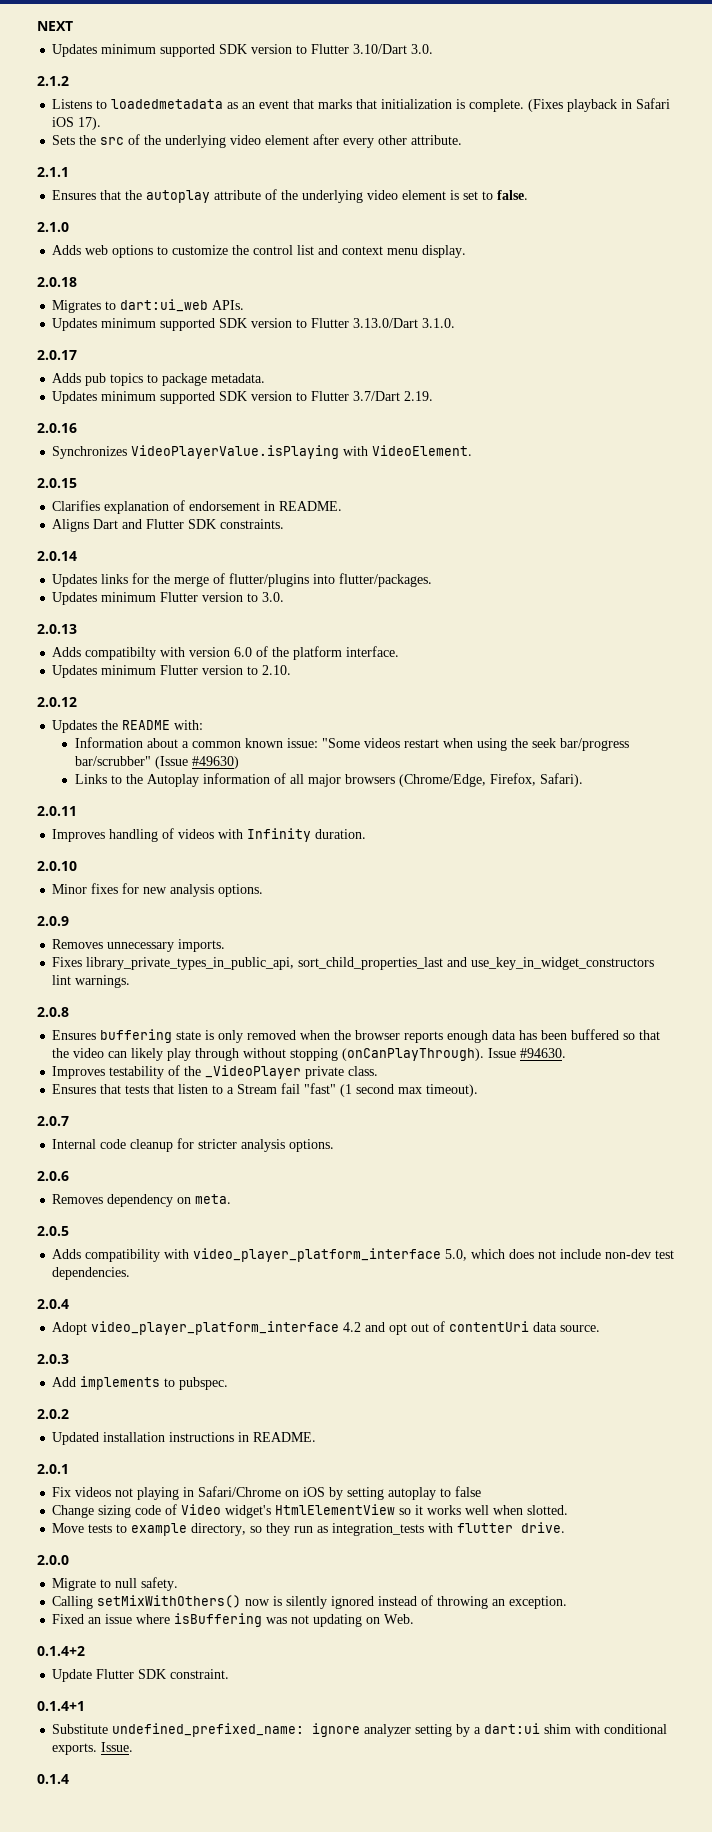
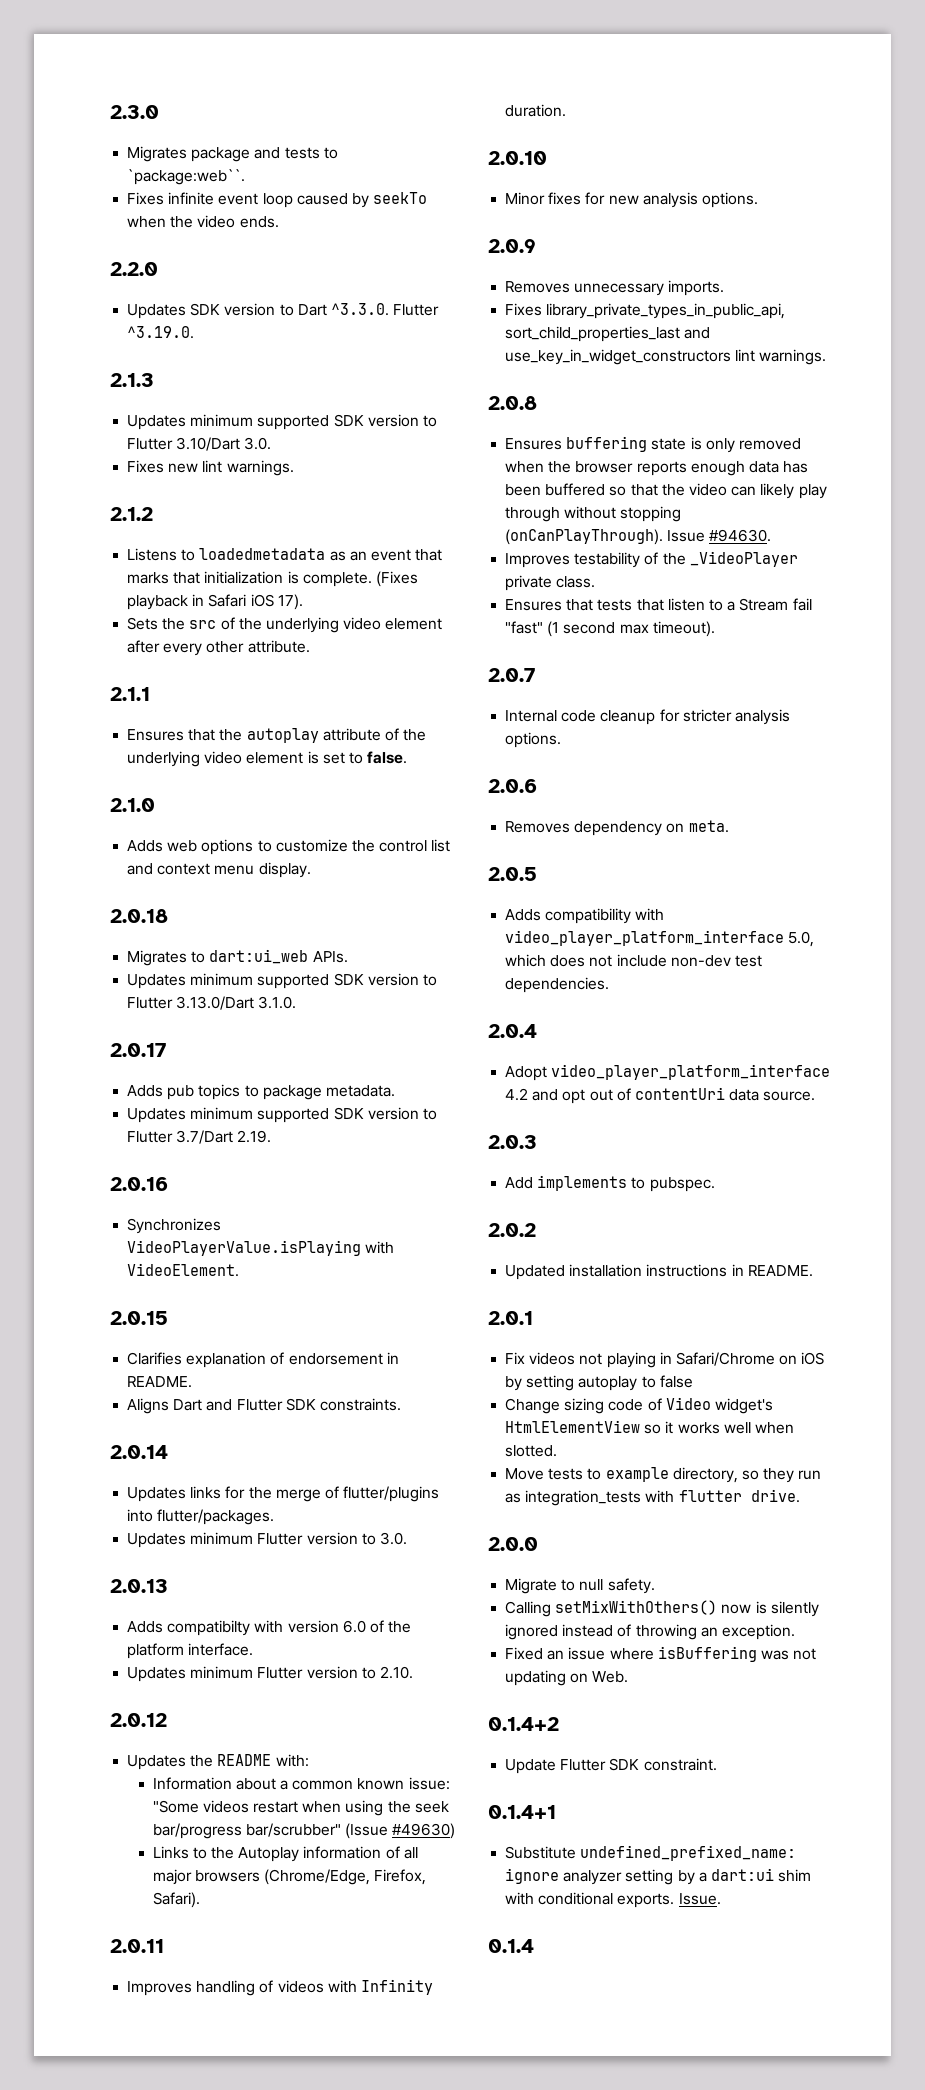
- NEXT
+ 2.3.0
+ Migrates package and tests to `package:web``.
+ Fixes infinite event loop caused by seekTo when the video ends.
+ 2.2.0
+ Updates SDK version to Dart ^3.3.0. Flutter ^3.19.0.
+ 2.1.3
+ Fixes new lint warnings.

